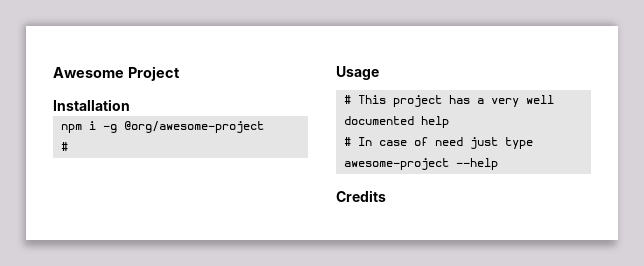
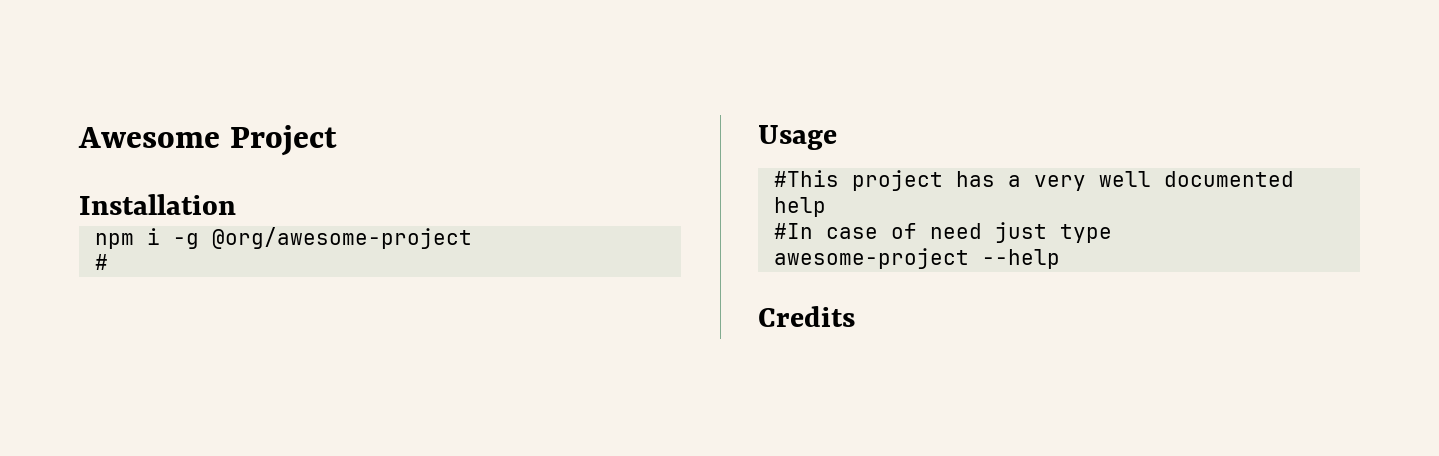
- # This project has a very well documented help
+ #This project has a very well documented help
- # In case of need just type
+ #In case of need just type

